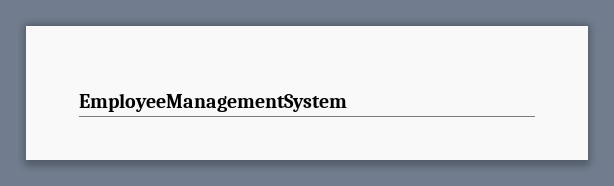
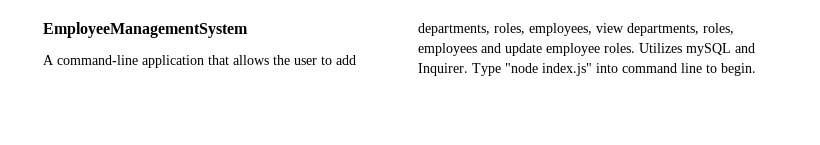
+ A command-line application that allows the user to add departments, roles, employees, view departments, roles, employees and update employee roles. Utilizes mySQL and Inquirer. Type "node index.js" into command line to begin.

